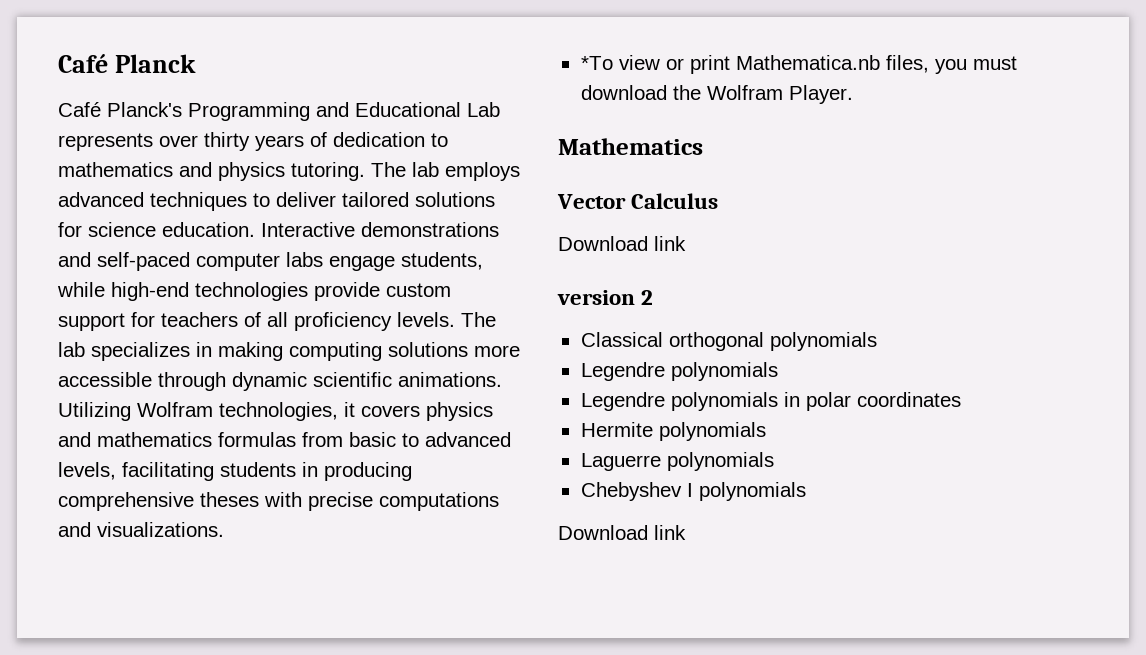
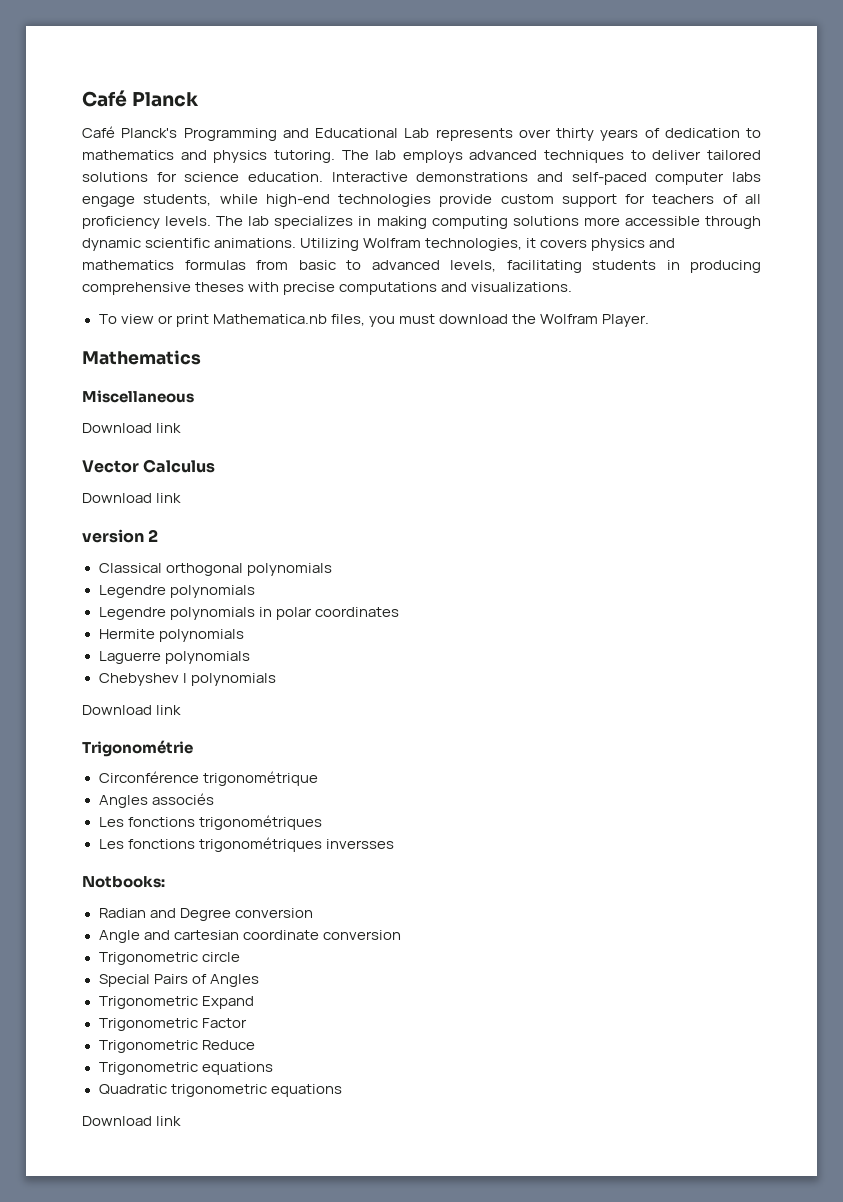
- *To view or print Mathematica.nb files, you must download the Wolfram Player.
+ To view or print Mathematica.nb files, you must download the Wolfram Player.
+ Miscellaneous
+ Download link
+ Trigonométrie
+ Circonférence trigonométrique
+ Angles associés
+ Les fonctions trigonométriques
+ Les fonctions trigonométriques inversses
+ Notbooks:
+ Radian and Degree conversion
+ Angle and cartesian coordinate conversion
+ Trigonometric circle
+ Special Pairs of Angles
+ Trigonometric Expand
+ Trigonometric Factor
+ Trigonometric Reduce
+ Trigonometric equations
+ Quadratic trigonometric equations
+ Download link

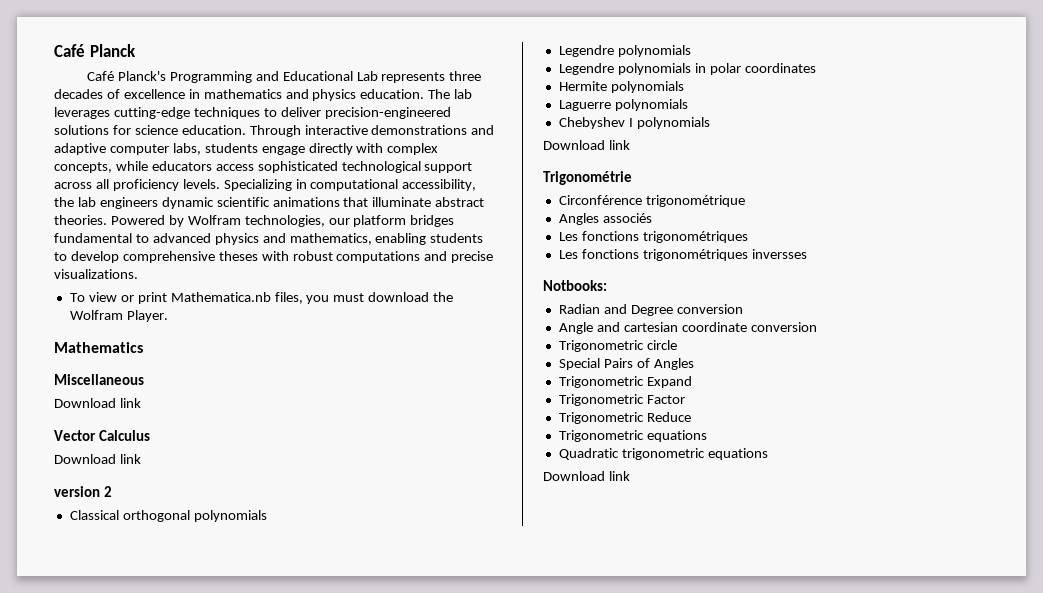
- Café Planck's Programming and Educational Lab represents over thirty years of dedication to mathematics and physics tutoring. The lab employs advanced techniques to deliver tailored solutions for science education.
+ Café Planck's Programming and Educational Lab represents three decades of excellence in mathematics and physics education. The lab leverages cutting-edge techniques to deliver precision-engineered solutions for science education.
- Interactive demonstrations and self-paced computer labs engage students, while high-end technologies provide custom support for teachers of all proficiency levels. The lab specializes in making computing solutions more accessible through dynamic scientific animations. Utilizing Wolfram technologies, it covers physics and mathematics formulas from basic to advanced levels, facilitating students in producing comprehensive theses with precise computations and visualizations.
+ Through interactive demonstrations and adaptive computer labs, students engage directly with complex concepts, while educators access sophisticated technological support across all proficiency levels. Specializing in computational accessibility, the lab engineers dynamic scientific animations that illuminate abstract theories. Powered by Wolfram technologies, our platform bridges fundamental to advanced physics and mathematics, enabling students to develop comprehensive theses with robust computations and precise visualizations.

